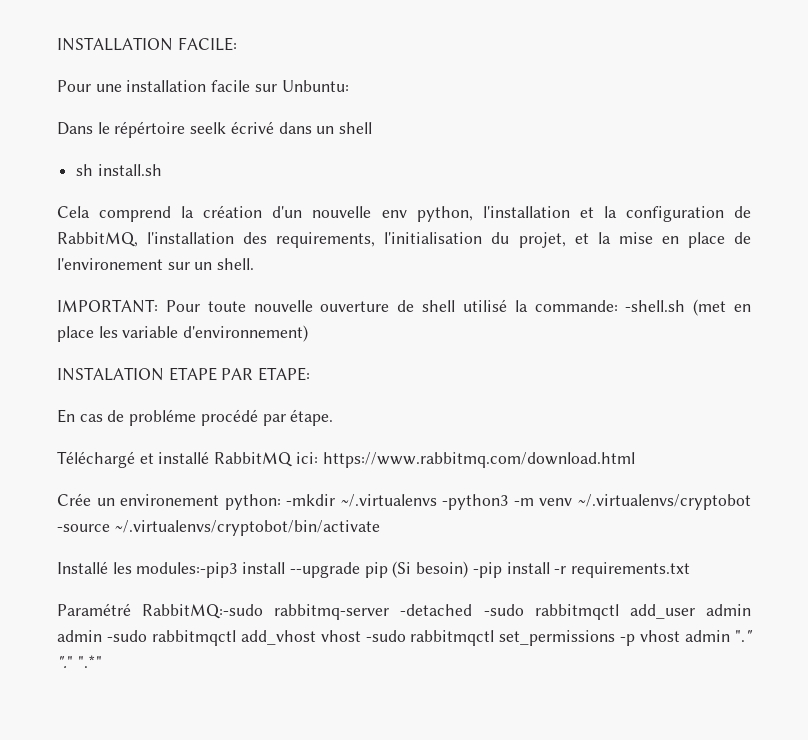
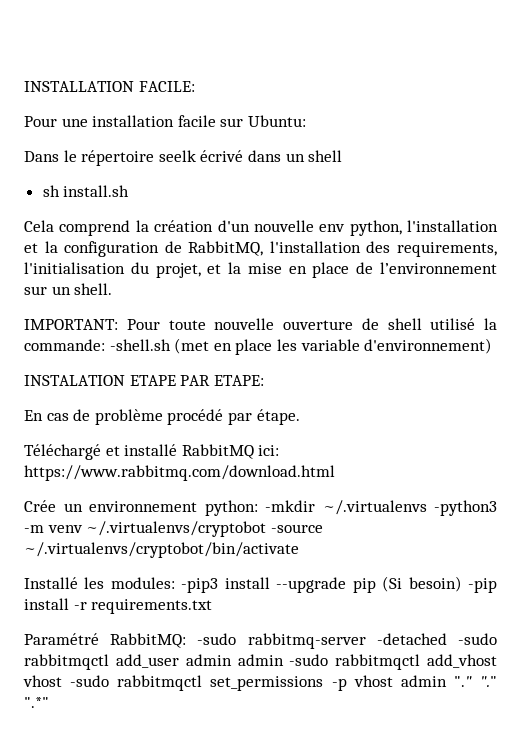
- Pour une installation facile sur Unbuntu:
+ Pour une installation facile sur Ubuntu:
- Dans le répértoire seelk écrivé dans un shell
+ Dans le répertoire seelk écrivé dans un shell
- Cela comprend la création d'un nouvelle env python, l'installation et la configuration de RabbitMQ, l'installation des requirements, l'initialisation du projet, et la mise en place de l'environement sur un shell.
+ Cela comprend la création d'un nouvelle env python, l'installation et la configuration de RabbitMQ, l'installation des requirements, l'initialisation du projet, et la mise en place de l’environnement sur un shell.
- En cas de probléme procédé par étape.
+ En cas de problème procédé par étape.
- Crée un environement python: -mkdir ~/.virtualenvs -python3 -m venv ~/.virtualenvs/cryptobot -source ~/.virtualenvs/cryptobot/bin/activate
+ Crée un environnement python: -mkdir ~/.virtualenvs -python3 -m venv ~/.virtualenvs/cryptobot -source ~/.virtualenvs/cryptobot/bin/activate
- Installé les modules:-pip3 install --upgrade pip (Si besoin) -pip install -r requirements.txt
+ Installé les modules: -pip3 install --upgrade pip (Si besoin) -pip install -r requirements.txt
- Paramétré RabbitMQ:-sudo rabbitmq-server -detached -sudo rabbitmqctl add_user admin admin -sudo rabbitmqctl add_vhost vhost -sudo rabbitmqctl set_permissions -p vhost admin "."
+ Paramétré RabbitMQ: -sudo rabbitmq-server -detached -sudo rabbitmqctl add_user admin admin -sudo rabbitmqctl add_vhost vhost -sudo rabbitmqctl set_permissions -p vhost admin "."

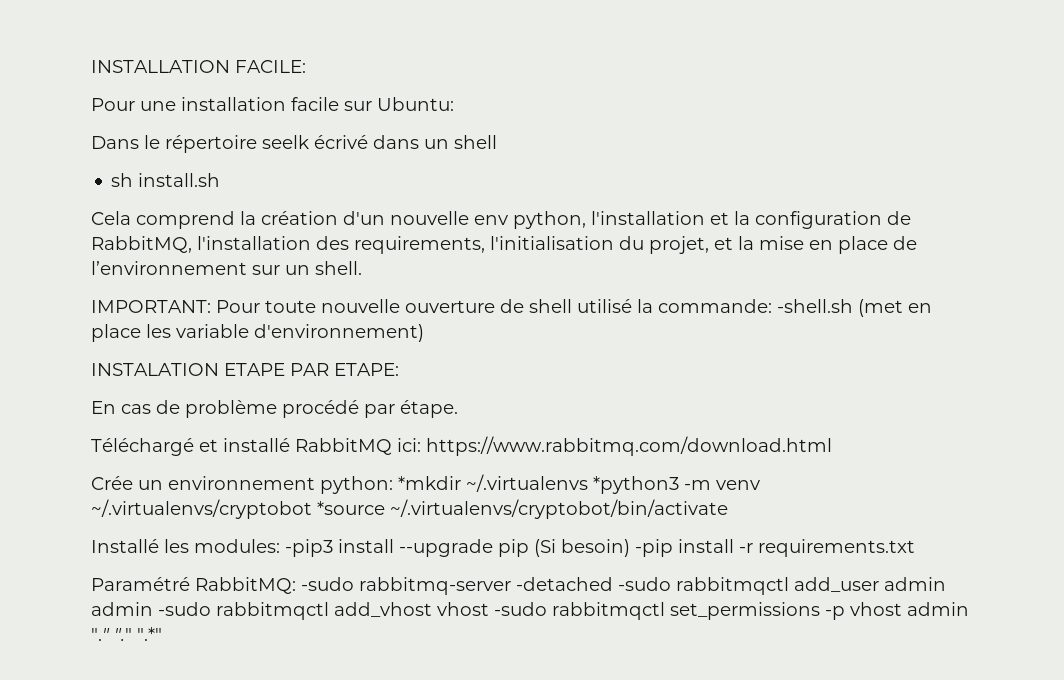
- Crée un environnement python: -mkdir ~/.virtualenvs -python3 -m venv ~/.virtualenvs/cryptobot -source ~/.virtualenvs/cryptobot/bin/activate
+ Crée un environnement python: *mkdir ~/.virtualenvs *python3 -m venv ~/.virtualenvs/cryptobot *source ~/.virtualenvs/cryptobot/bin/activate

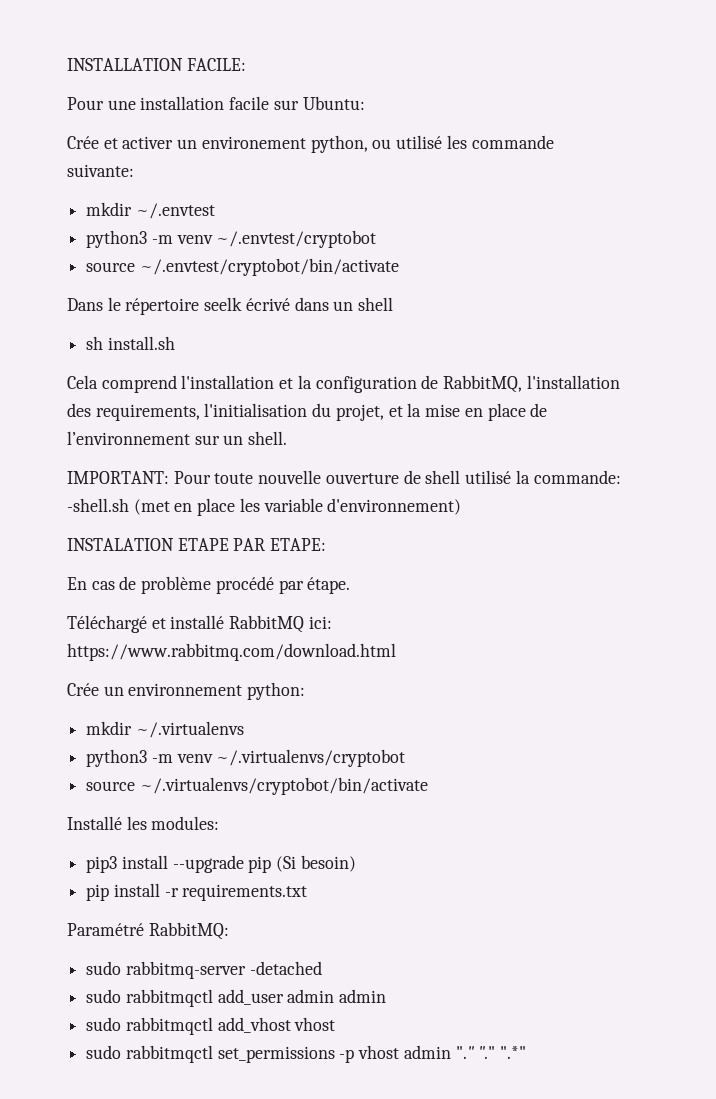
+ Crée et activer un environement python, ou utilisé les commande suivante:
+ mkdir ~/.envtest
+ python3 -m venv ~/.envtest/cryptobot
+ source ~/.envtest/cryptobot/bin/activate
- Cela comprend la création d'un nouvelle env python, l'installation et la configuration de RabbitMQ, l'installation des requirements, l'initialisation du projet, et la mise en place de l’environnement sur un shell.
+ Cela comprend l'installation et la configuration de RabbitMQ, l'installation des requirements, l'initialisation du projet, et la mise en place de l’environnement sur un shell.
- Crée un environnement python: *mkdir ~/.virtualenvs *python3 -m venv ~/.virtualenvs/cryptobot *source ~/.virtualenvs/cryptobot/bin/activate
+ Crée un environnement python:
+ mkdir ~/.virtualenvs
+ python3 -m venv ~/.virtualenvs/cryptobot
+ source ~/.virtualenvs/cryptobot/bin/activate
- Installé les modules: -pip3 install --upgrade pip (Si besoin) -pip install -r requirements.txt
+ Installé les modules:
+ pip3 install --upgrade pip (Si besoin)
+ pip install -r requirements.txt
- Paramétré RabbitMQ: -sudo rabbitmq-server -detached -sudo rabbitmqctl add_user admin admin -sudo rabbitmqctl add_vhost vhost -sudo rabbitmqctl set_permissions -p vhost admin "."
+ Paramétré RabbitMQ:
+ sudo rabbitmq-server -detached
+ sudo rabbitmqctl add_user admin admin
+ sudo rabbitmqctl add_vhost vhost
+ sudo rabbitmqctl set_permissions -p vhost admin "."

